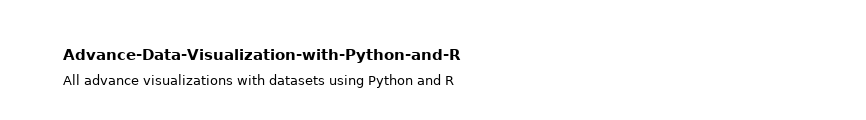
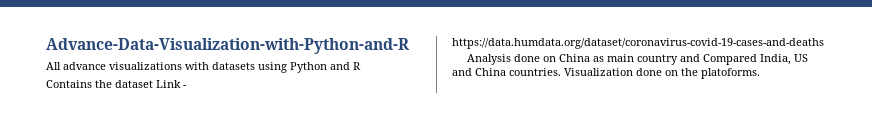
+ Contains the dataset Link - https://data.humdata.org/dataset/coronavirus-covid-19-cases-and-deaths
+ Analysis done on China as main country and Compared India, US and China countries. Visualization done on the platoforms.

